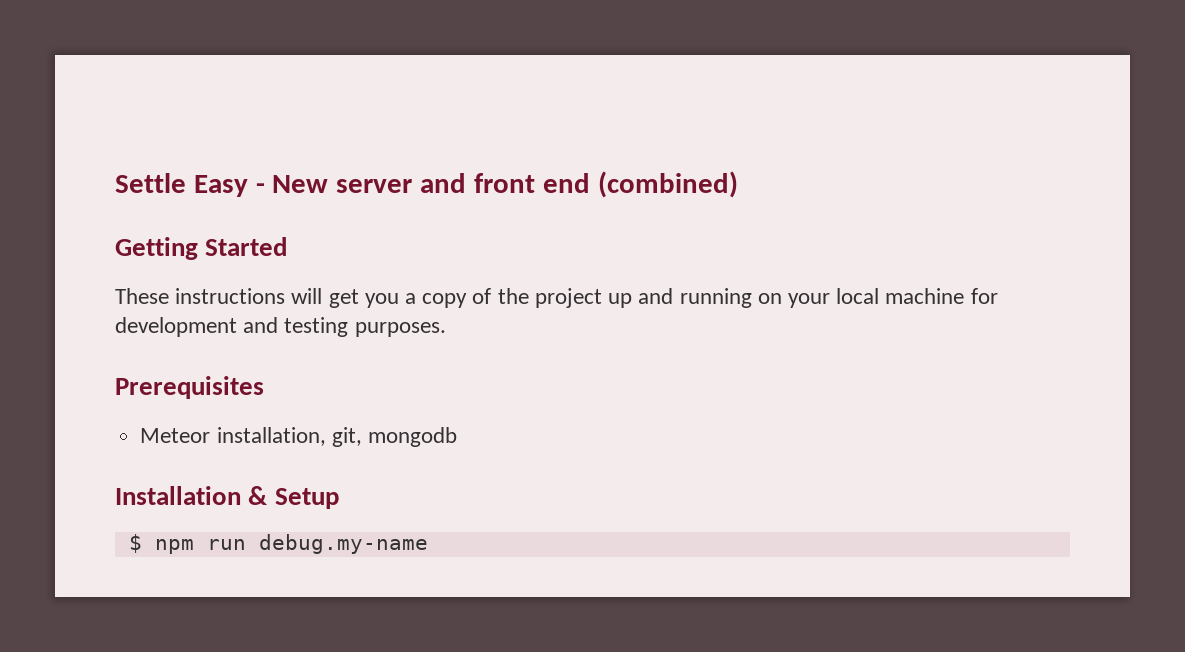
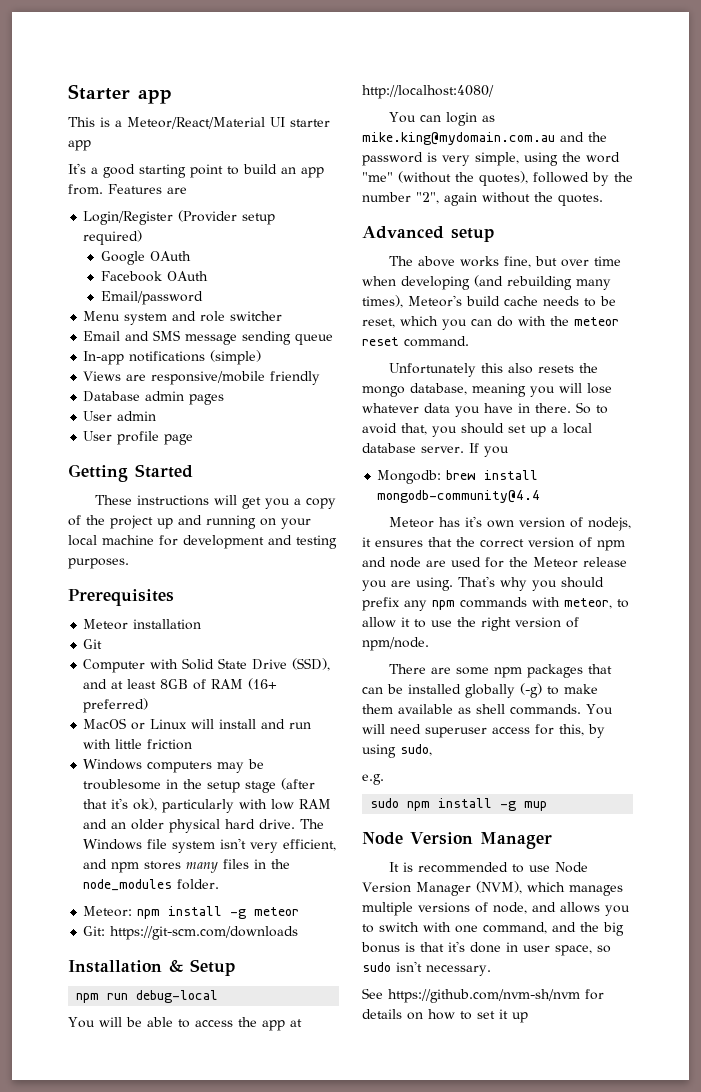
- Settle Easy - New server and front end (combined)
+ Starter app
+ This is a Meteor/React/Material UI starter app
+ It's a good starting point to build an app from. Features are
+ Login/Register (Provider setup required)
+ Google OAuth
+ Facebook OAuth
+ Email/password
+ Menu system and role switcher
+ Email and SMS message sending queue
+ In-app notifications (simple)
+ Views are responsive/mobile friendly
+ Database admin pages
+ User admin
+ User profile page
- Meteor installation, git, mongodb
+ Meteor installation
+ Git
+ Computer with Solid State Drive (SSD), and at least 8GB of RAM (16+ preferred)
+ MacOS or Linux will install and run with little friction
+ Windows computers may be troublesome in the setup stage (after that it's ok), particularly with low RAM and an older physical hard drive. The Windows file system isn't very efficient, and npm stores many files in the node_modules folder.
+ Meteor: npm install -g meteor
+ Git: https://git-scm.com/downloads
- $ npm run debug.my-name
+ npm run debug-local
+ You will be able to access the app at http://localhost:4080/
+ You can login as mike.king@mydomain.com.au and the password is very simple, using the word "me" (without the quotes), followed by the number "2", again without the quotes.
+ Advanced setup
+ The above works fine, but over time when developing (and rebuilding many times), Meteor's build cache needs to be reset, which you can do with the meteor reset command.
+ Unfortunately this also resets the mongo database, meaning you will lose whatever data you have in there. So to avoid that, you should set up a local database server. If you
+ Mongodb: brew install mongodb-community@4.4
+ Meteor has it's own version of nodejs, it ensures that the correct version of npm and node are used for the Meteor release you are using. That's why you should prefix any npm commands with meteor, to allow it to use the right version of npm/node.
+ There are some npm packages that can be installed globally (-g) to make them available as shell commands. You will need superuser access for this, by using sudo,
+ e.g.
+ sudo npm install -g mup
+ Node Version Manager
+ It is recommended to use Node Version Manager (NVM), which manages multiple versions of node, and allows you to switch with one command, and the big bonus is that it's done in user space, so sudo isn't necessary.
+ See https://github.com/nvm-sh/nvm for details on how to set it up

